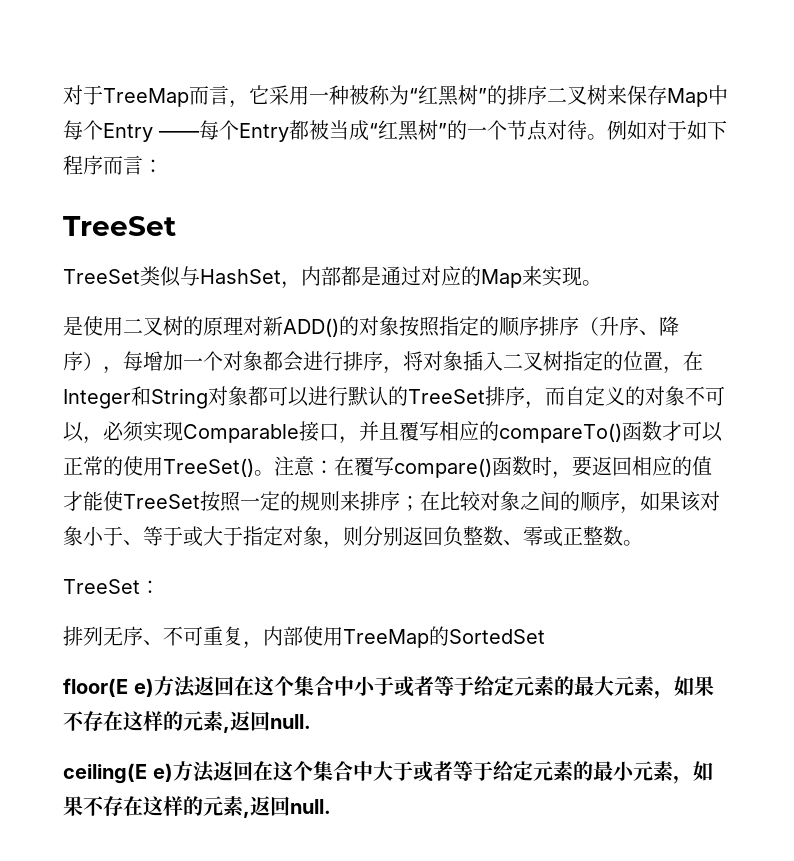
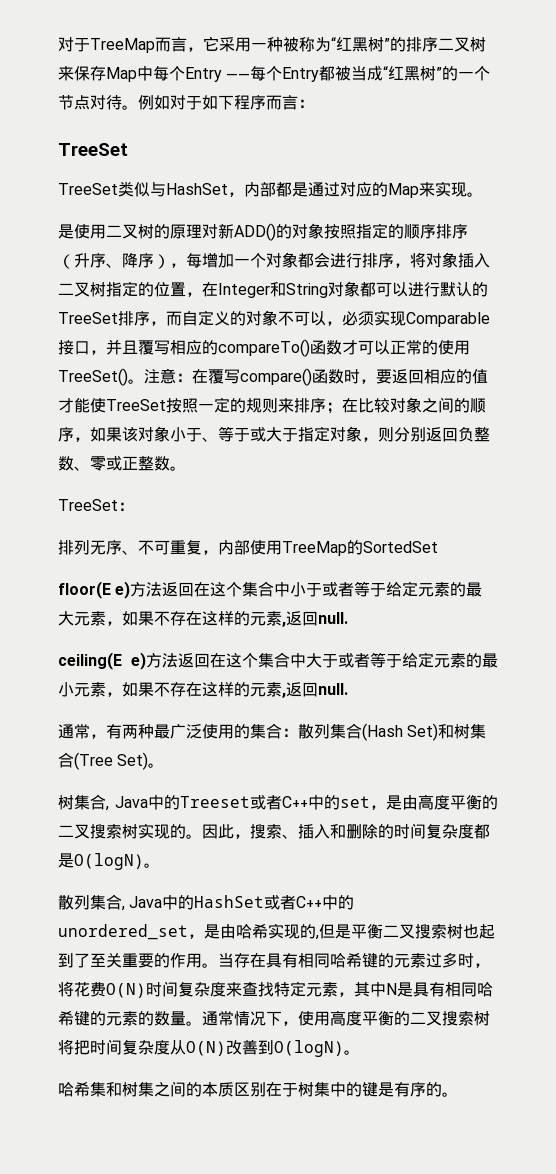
+ 通常，有两种最广泛使用的集合：散列集合(Hash Set)和树集合(Tree Set)。
+ 树集合, Java中的Treeset或者C++中的set，是由高度平衡的二叉搜索树实现的。因此，搜索、插入和删除的时间复杂度都是O(logN)。
+ 散列集合, Java中的HashSet或者C++中的unordered_set，是由哈希实现的,但是平衡二叉搜索树也起到了至关重要的作用。当存在具有相同哈希键的元素过多时，将花费O(N)时间复杂度来查找特定元素，其中N是具有相同哈希键的元素的数量。通常情况下，使用高度平衡的二叉搜索树将把时间复杂度从O(N)改善到O(logN)。
+ 哈希集和树集之间的本质区别在于树集中的键是有序的。

